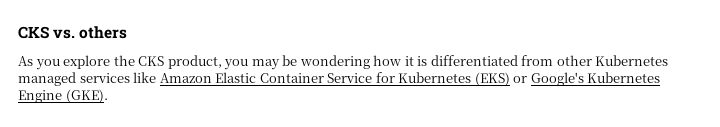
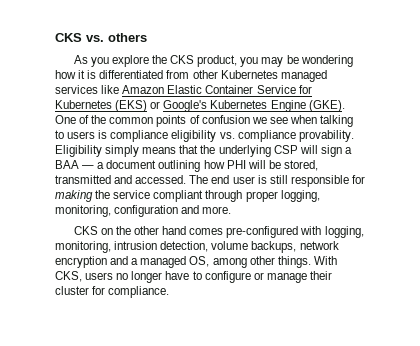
+ One of the common points of confusion we see when talking to users is compliance eligibility vs. compliance provability. Eligibility simply means that the underlying CSP will sign a BAA — a document outlining how PHI will be stored, transmitted and accessed. The end user is still responsible for making the service compliant through proper logging, monitoring, configuration and more.
+ CKS on the other hand comes pre-configured with logging, monitoring, intrusion detection, volume backups, network encryption and a managed OS, among other things. With CKS, users no longer have to configure or manage their cluster for compliance.

